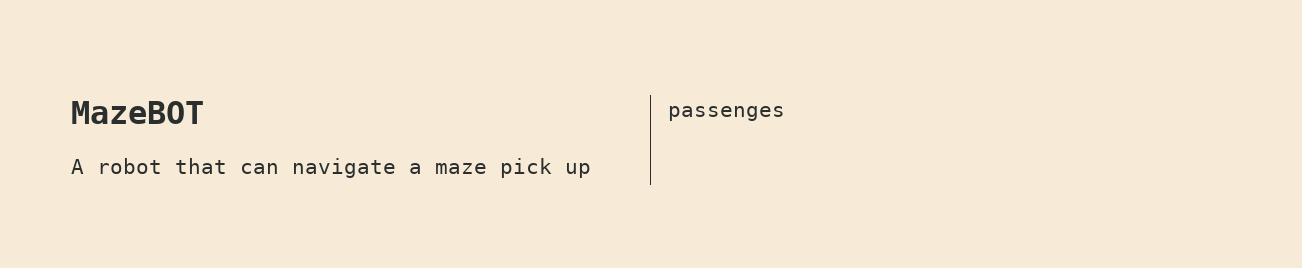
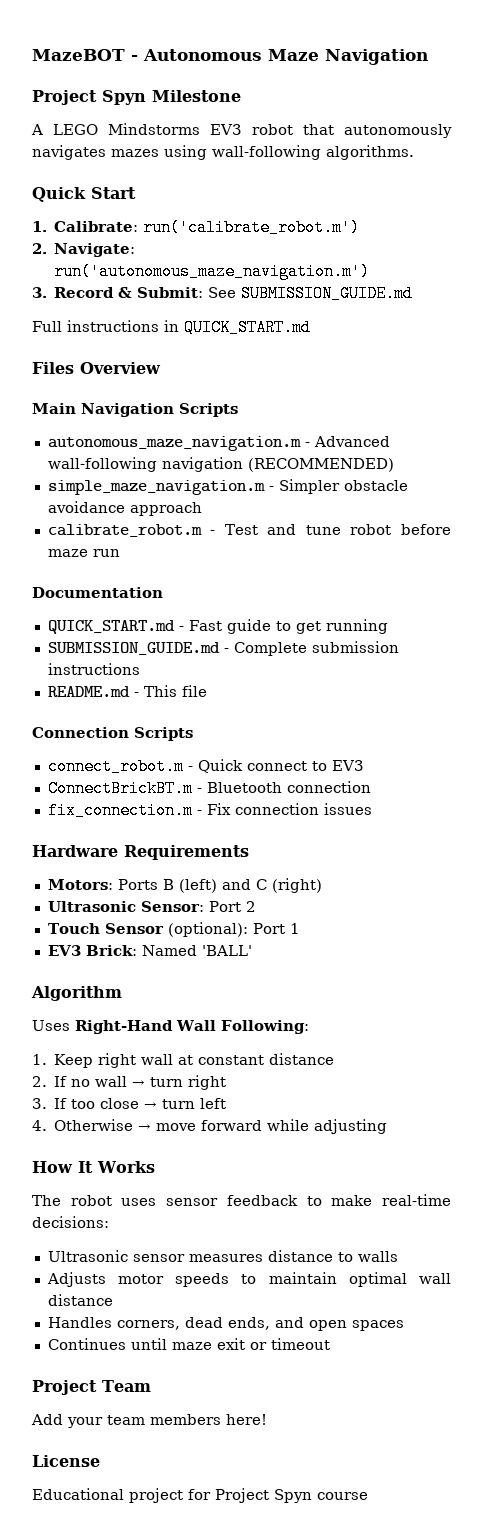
- MazeBOT
- A robot that can navigate a maze pick up passenges
+ MazeBOT - Autonomous Maze Navigation
+ Project Spyn Milestone
+ A LEGO Mindstorms EV3 robot that autonomously navigates mazes using wall-following algorithms.
+ Quick Start
+ 1. Calibrate: run('calibrate_robot.m')
+ 2. Navigate: run('autonomous_maze_navigation.m')
+ 3. Record & Submit: See SUBMISSION_GUIDE.md
+ Full instructions in QUICK_START.md
+ Files Overview
+ Main Navigation Scripts
+ autonomous_maze_navigation.m - Advanced wall-following navigation (RECOMMENDED)
+ simple_maze_navigation.m - Simpler obstacle avoidance approach
+ calibrate_robot.m - Test and tune robot before maze run
+ Documentation
+ QUICK_START.md - Fast guide to get running
+ SUBMISSION_GUIDE.md - Complete submission instructions
+ README.md - This file
+ Connection Scripts
+ connect_robot.m - Quick connect to EV3
+ ConnectBrickBT.m - Bluetooth connection
+ fix_connection.m - Fix connection issues
+ Hardware Requirements
+ Motors: Ports B (left) and C (right)
+ Ultrasonic Sensor: Port 2
+ Touch Sensor (optional): Port 1
+ EV3 Brick: Named 'BALL'
+ Algorithm
+ Uses Right-Hand Wall Following:
+ 1. Keep right wall at constant distance
+ 2. If no wall → turn right
+ 3. If too close → turn left
+ 4. Otherwise → move forward while adjusting
+ How It Works
+ The robot uses sensor feedback to make real-time decisions:
+ Ultrasonic sensor measures distance to walls
+ Adjusts motor speeds to maintain optimal wall distance
+ Handles corners, dead ends, and open spaces
+ Continues until maze exit or timeout
+ Project Team
+ Add your team members here!
+ License
+ Educational project for Project Spyn course

